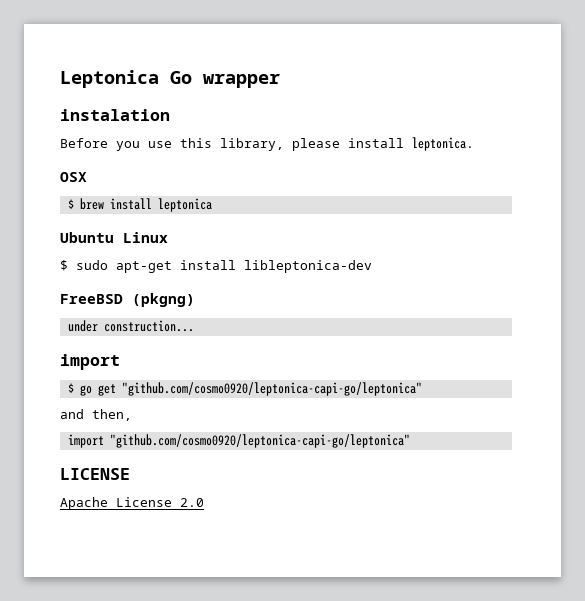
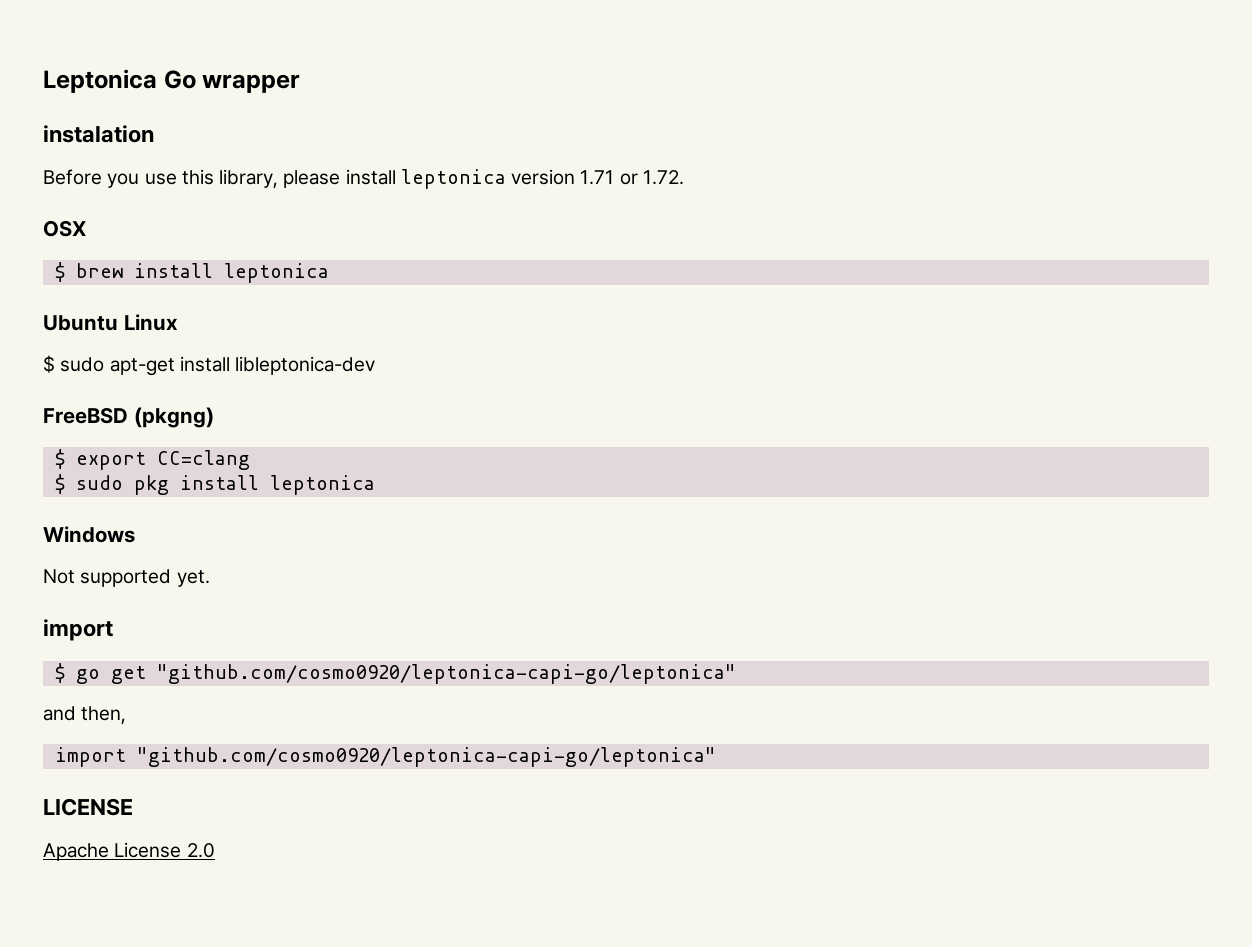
- Before you use this library, please install leptonica.
+ Before you use this library, please install leptonica version 1.71 or 1.72.
- under construction...
+ $ export CC=clang
+ $ sudo pkg install leptonica
+ Windows
+ Not supported yet.

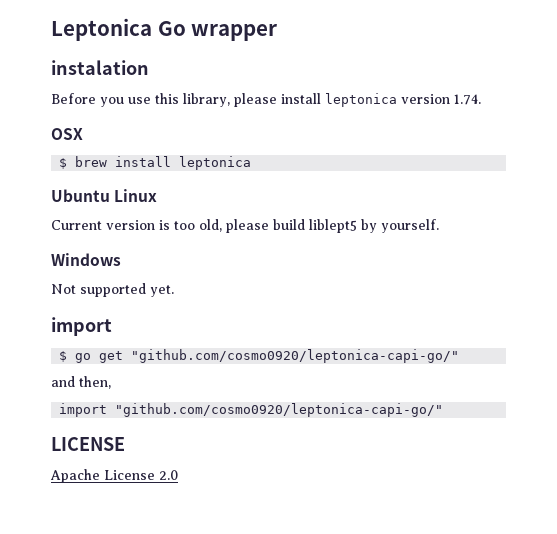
- Before you use this library, please install leptonica version 1.71 or 1.72.
+ Before you use this library, please install leptonica version 1.74.
- $ sudo apt-get install libleptonica-dev
- FreeBSD (pkgng)
- $ export CC=clang
- $ sudo pkg install leptonica
+ Current version is too old, please build liblept5 by yourself.
- $ go get "github.com/cosmo0920/leptonica-capi-go/leptonica"
+ $ go get "github.com/cosmo0920/leptonica-capi-go/"
- import "github.com/cosmo0920/leptonica-capi-go/leptonica"
+ import "github.com/cosmo0920/leptonica-capi-go/"

